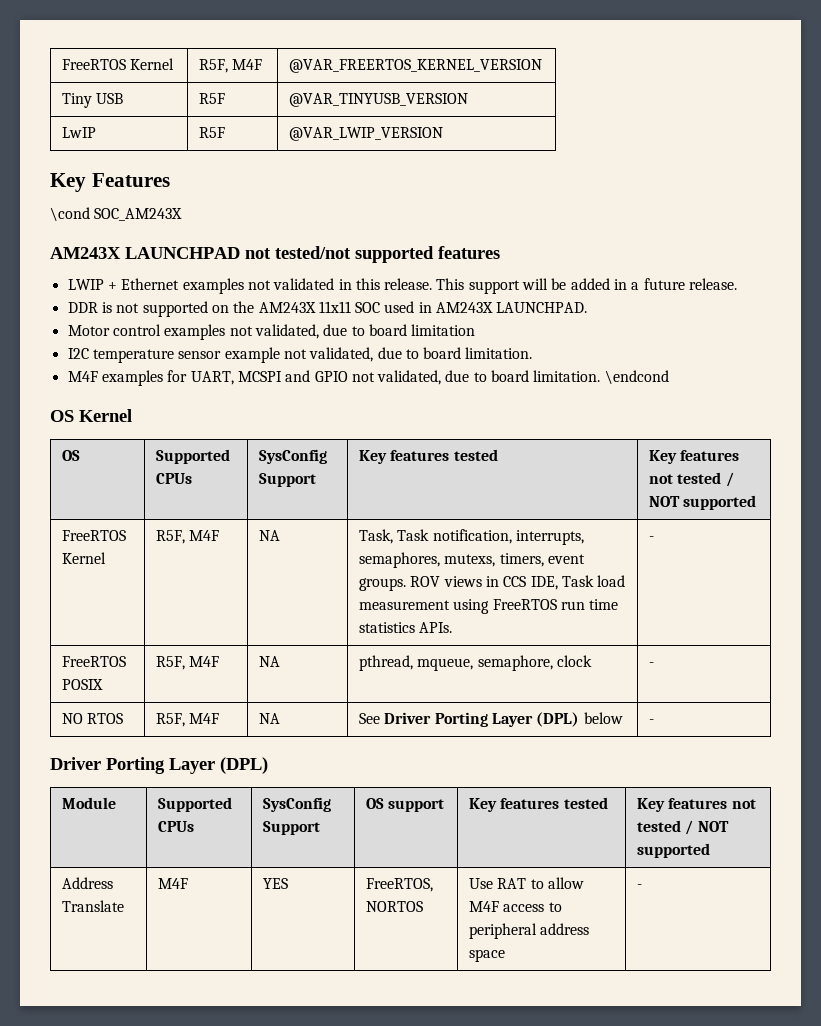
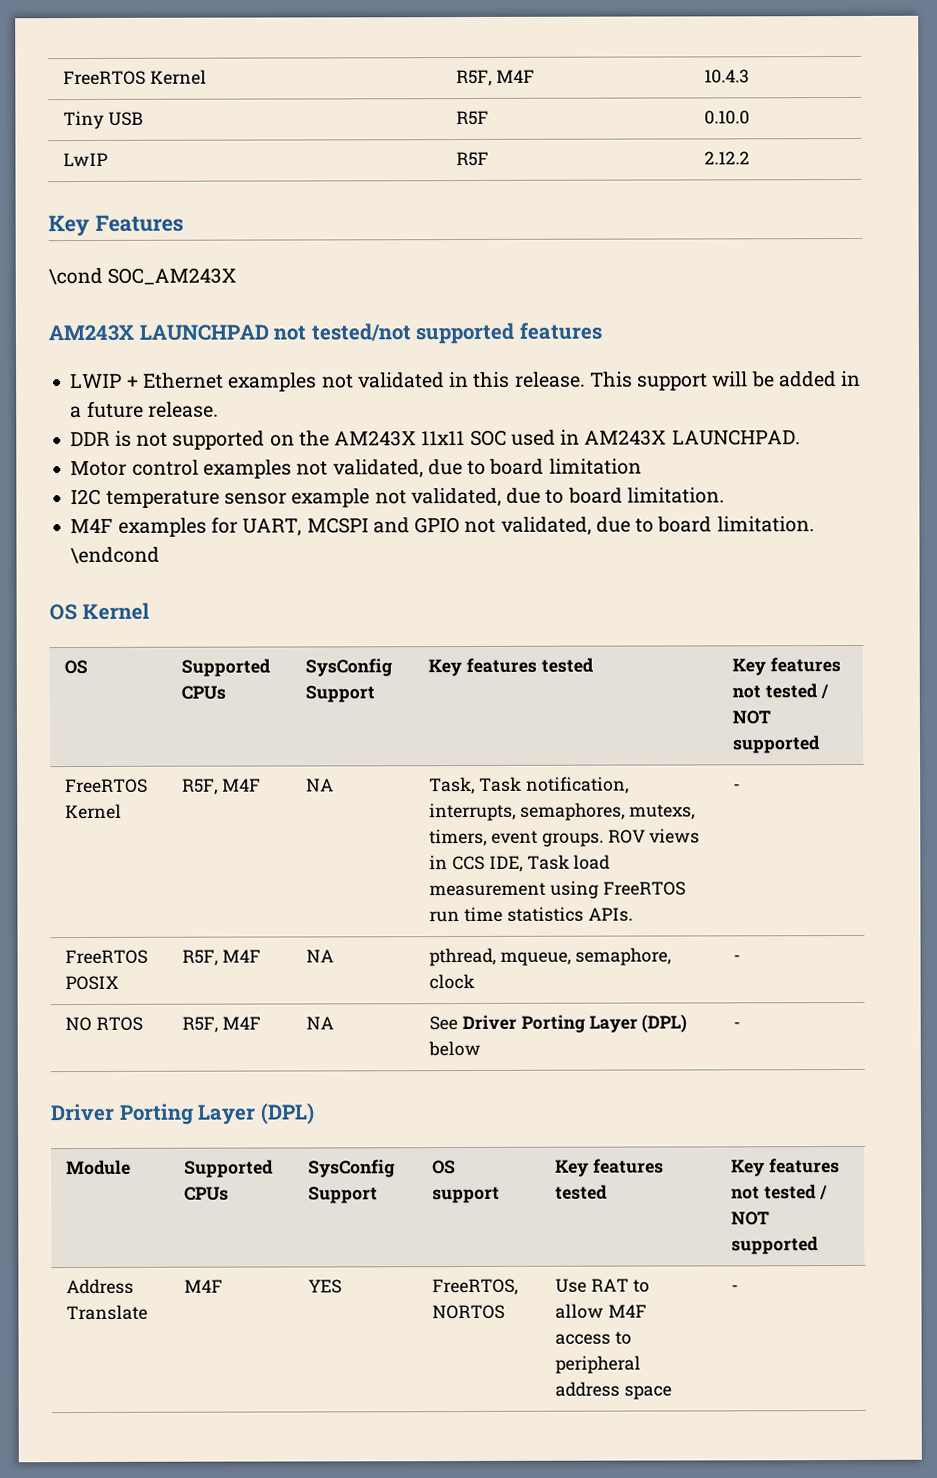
- FreeRTOS Kernel | R5F, M4F | @VAR_FREERTOS_KERNEL_VERSION
+ FreeRTOS Kernel | R5F, M4F | 10.4.3
- Tiny USB | R5F | @VAR_TINYUSB_VERSION
+ Tiny USB | R5F | 0.10.0
- LwIP | R5F | @VAR_LWIP_VERSION
+ LwIP | R5F | 2.12.2

